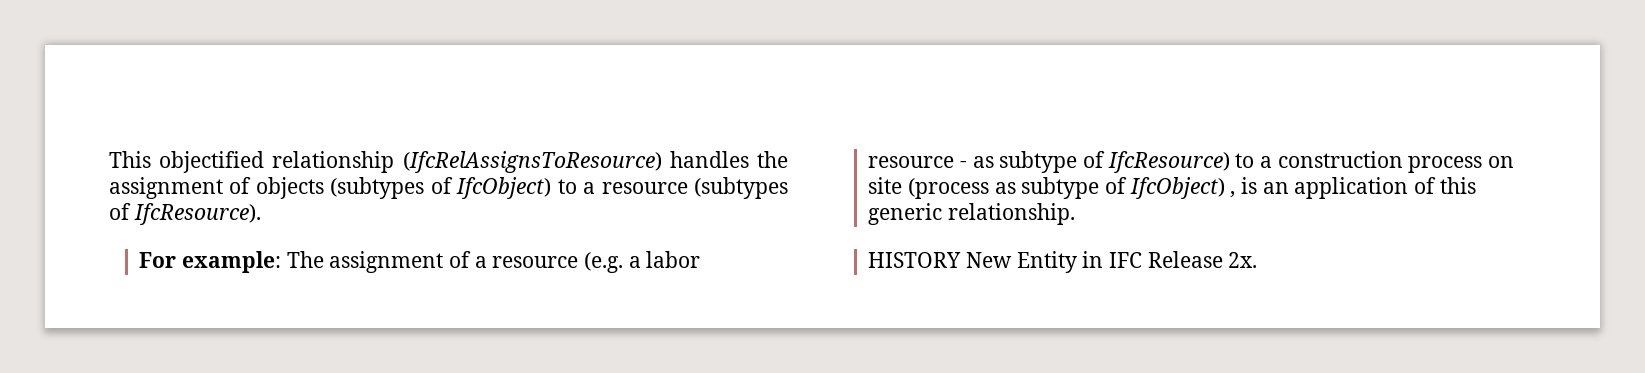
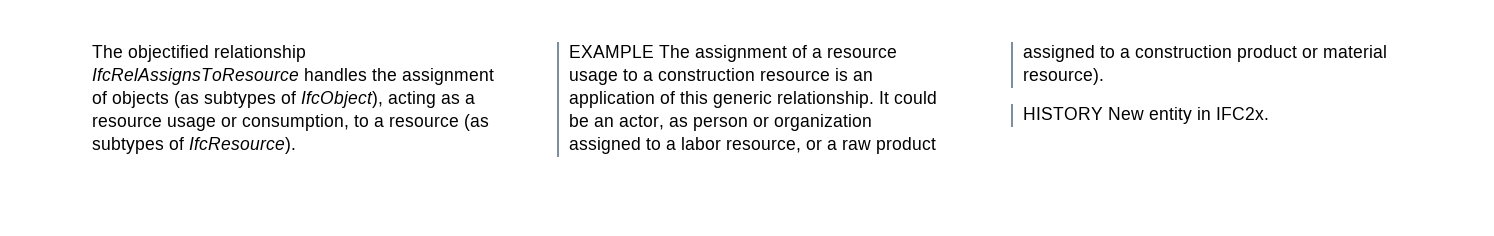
- This objectified relationship (IfcRelAssignsToResource) handles the assignment of objects (subtypes of IfcObject) to a resource (subtypes of IfcResource).
+ The objectified relationship IfcRelAssignsToResource handles the assignment of objects (as subtypes of IfcObject), acting as a resource usage or consumption, to a resource (as subtypes of IfcResource).
- For example: The assignment of a resource (e.g. a labor resource - as subtype of IfcResource) to a construction process on site (process as subtype of IfcObject) , is an application of this generic relationship.
- HISTORY New Entity in IFC Release 2x.
+ EXAMPLE The assignment of a resource usage to a construction resource is an application of this generic relationship. It could be an actor, as person or organization assigned to a labor resource, or a raw product assigned to a construction product or material resource).
+ HISTORY New entity in IFC2x.

